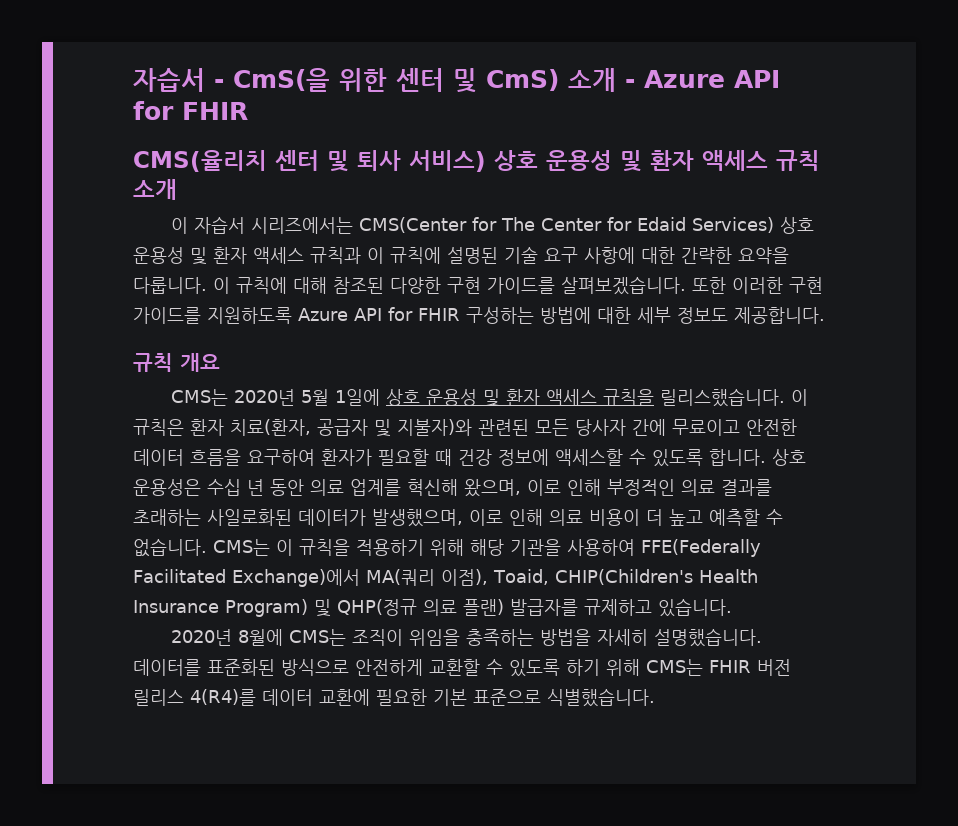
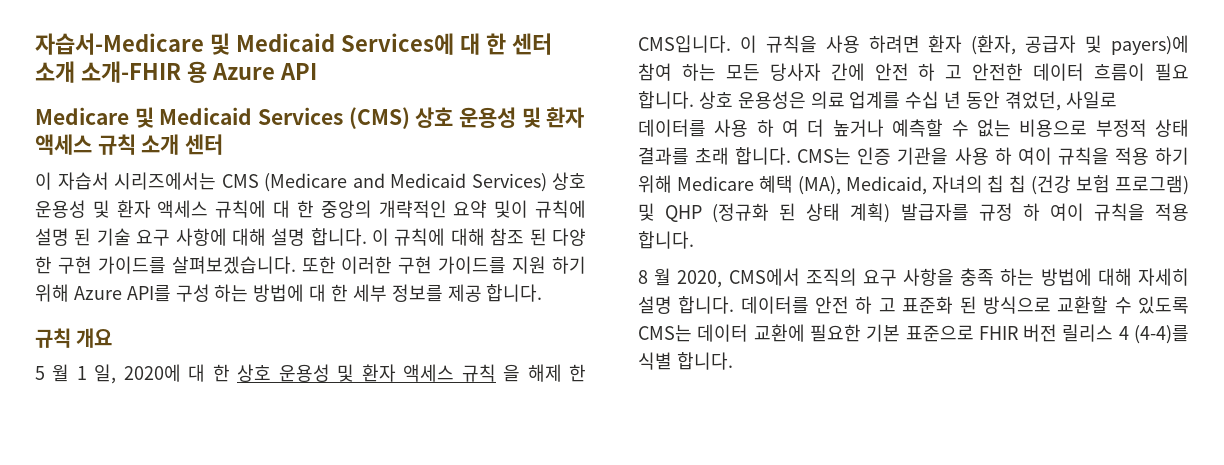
- 자습서 - CmS(을 위한 센터 및 CmS) 소개 - Azure API for FHIR
- CMS(율리치 센터 및 퇴사 서비스) 상호 운용성 및 환자 액세스 규칙 소개
+ 자습서-Medicare 및 Medicaid Services에 대 한 센터 소개 소개-FHIR 용 Azure API
+ Medicare 및 Medicaid Services (CMS) 상호 운용성 및 환자 액세스 규칙 소개 센터
- 이 자습서 시리즈에서는 CMS(Center for The Center for Edaid Services) 상호 운용성 및 환자 액세스 규칙과 이 규칙에 설명된 기술 요구 사항에 대한 간략한 요약을 다룹니다. 이 규칙에 대해 참조된 다양한 구현 가이드를 살펴보겠습니다.
+ 이 자습서 시리즈에서는 CMS (Medicare and Medicaid Services) 상호 운용성 및 환자 액세스 규칙에 대 한 중앙의 개략적인 요약 및이 규칙에 설명 된 기술 요구 사항에 대해 설명 합니다. 이 규칙에 대해 참조 된 다양 한 구현 가이드를 살펴보겠습니다.
- 또한 이러한 구현 가이드를 지원하도록 Azure API for FHIR 구성하는 방법에 대한 세부 정보도 제공합니다.
+ 또한 이러한 구현 가이드를 지원 하기 위해 Azure API를 구성 하는 방법에 대 한 세부 정보를 제공 합니다.
  규칙 개요
- CMS는 2020년 5월 1일에 상호 운용성 및 환자 액세스 규칙을 릴리스했습니다. 이 규칙은 환자 치료(환자, 공급자 및 지불자)와 관련된 모든 당사자 간에 무료이고 안전한 데이터 흐름을 요구하여 환자가 필요할 때 건강 정보에 액세스할 수 있도록 합니다.
+ 5 월 1 일, 2020에 대 한 상호 운용성 및 환자 액세스 규칙 을 해제 한 CMS입니다. 이 규칙을 사용 하려면 환자 (환자, 공급자 및 payers)에 참여 하는 모든 당사자 간에 안전 하 고 안전한 데이터 흐름이 필요 합니다.
- 상호 운용성은 수십 년 동안 의료 업계를 혁신해 왔으며, 이로 인해 부정적인 의료 결과를 초래하는 사일로화된 데이터가 발생했으며, 이로 인해 의료 비용이 더 높고 예측할 수 없습니다. CMS는 이 규칙을 적용하기 위해 해당 기관을 사용하여 FFE(Federally Facilitated Exchange)에서 MA(쿼리 이점), Toaid, CHIP(Children's Health Insurance Program) 및 QHP(정규 의료 플랜) 발급자를 규제하고 있습니다.
- 2020년 8월에 CMS는 조직이 위임을 충족하는 방법을 자세히 설명했습니다. 데이터를 표준화된 방식으로 안전하게 교환할 수 있도록 하기 위해 CMS는 FHIR 버전 릴리스 4(R4)를 데이터 교환에 필요한 기본 표준으로 식별했습니다.
+ 상호 운용성은 의료 업계를 수십 년 동안 겪었던, 사일로 데이터를 사용 하 여 더 높거나 예측할 수 없는 비용으로 부정적 상태 결과를 초래 합니다. CMS는 인증 기관을 사용 하 여이 규칙을 적용 하기 위해 Medicare 혜택 (MA), Medicaid, 자녀의 칩 칩 (건강 보험 프로그램) 및 QHP (정규화 된 상태 계획) 발급자를 규정 하 여이 규칙을 적용 합니다.
+ 8 월 2020, CMS에서 조직의 요구 사항을 충족 하는 방법에 대해 자세히 설명 합니다. 데이터를 안전 하 고 표준화 된 방식으로 교환할 수 있도록 CMS는 데이터 교환에 필요한 기본 표준으로 FHIR 버전 릴리스 4 (4-4)를 식별 합니다.

